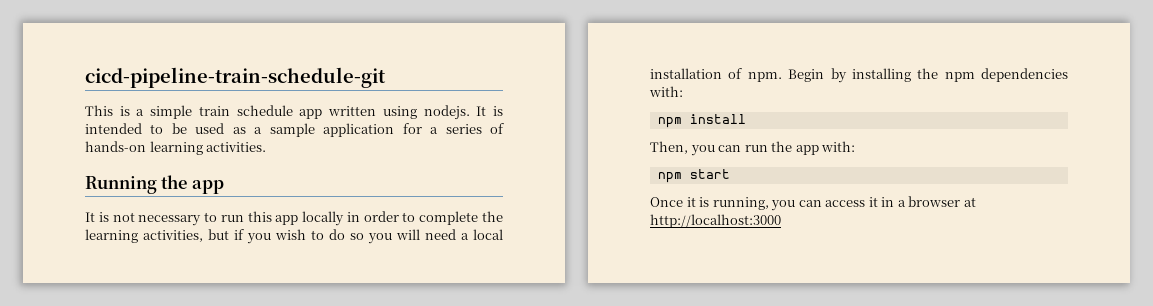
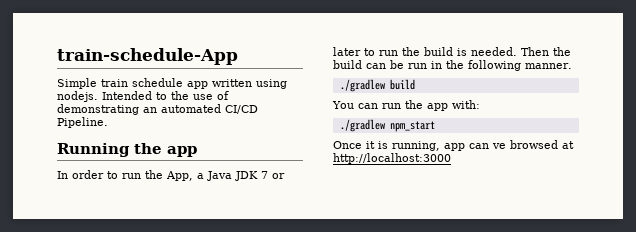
- cicd-pipeline-train-schedule-git
- This is a simple train schedule app written using nodejs.
+ train-schedule-App
+ Simple train schedule app written using nodejs.
- It is intended to be used as a sample application for a series of hands-on learning activities.
+ Intended to the use of demonstrating an automated CI/CD Pipeline.
  Running the app
- It is not necessary to run this app locally in order to complete the learning activities, but if you wish to do so you will need a local installation of npm. Begin by installing the npm dependencies with:
- npm install
- Then, you can run the app with:
+ In order to run the App, a Java JDK 7 or later to run the build is needed. Then the build can be run in the following manner.
+ ./gradlew build
+ You can run the app with:
- npm start
+ ./gradlew npm_start
- Once it is running, you can access it in a browser at http://localhost:3000
+ Once it is running, app can ve browsed at http://localhost:3000

